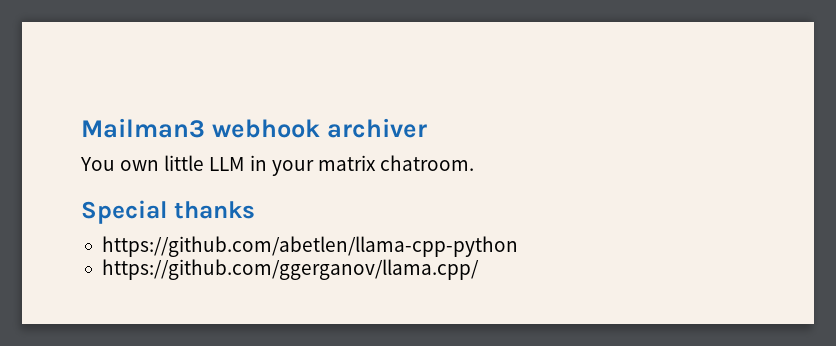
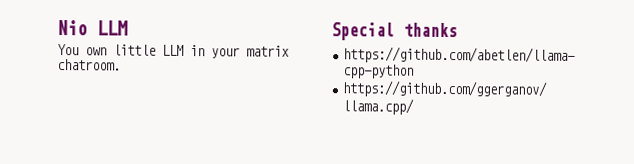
- Mailman3 webhook archiver
+ Nio LLM

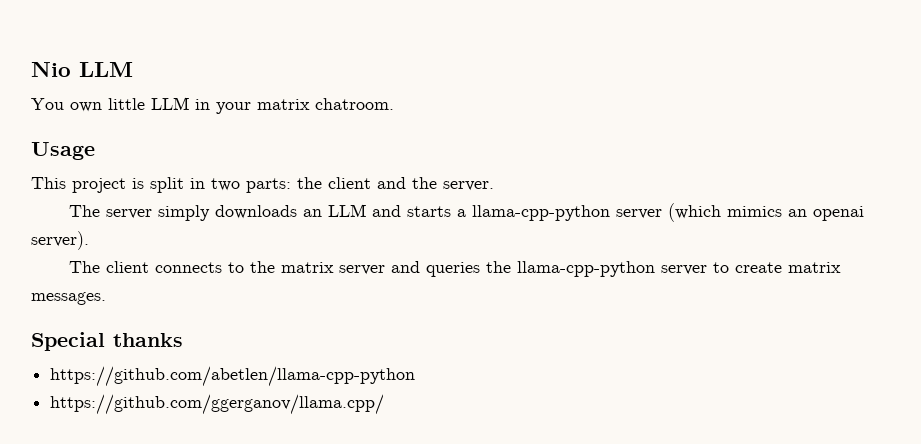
+ Usage
+ This project is split in two parts: the client and the server.
+ The server simply downloads an LLM and starts a llama-cpp-python server (which mimics an openai server).
+ The client connects to the matrix server and queries the llama-cpp-python server to create matrix messages.

